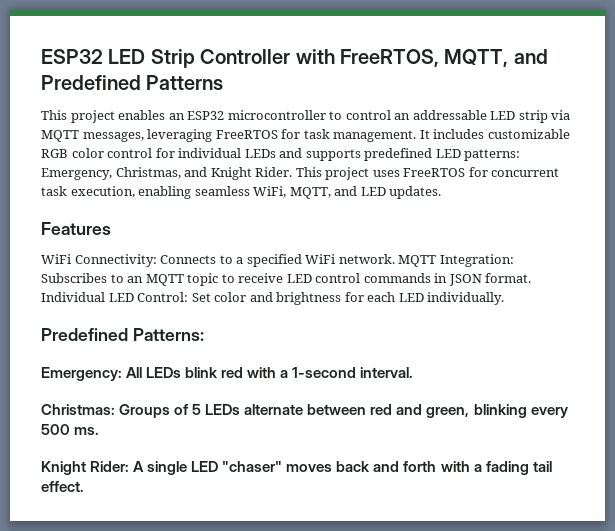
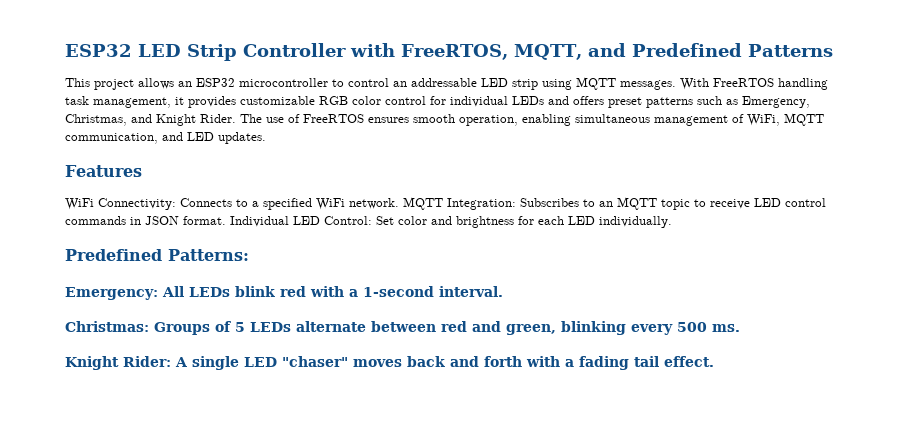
- This project enables an ESP32 microcontroller to control an addressable LED strip via MQTT messages, leveraging FreeRTOS for task management. It includes customizable RGB color control for individual LEDs and supports predefined LED patterns: Emergency, Christmas, and Knight Rider.
+ This project allows an ESP32 microcontroller to control an addressable LED strip using MQTT messages. With FreeRTOS handling task management, it provides customizable RGB color control for individual LEDs and offers preset patterns such as Emergency, Christmas, and Knight Rider.
- This project uses FreeRTOS for concurrent task execution, enabling seamless WiFi, MQTT, and LED updates.
+ The use of FreeRTOS ensures smooth operation, enabling simultaneous management of WiFi, MQTT communication, and LED updates.

